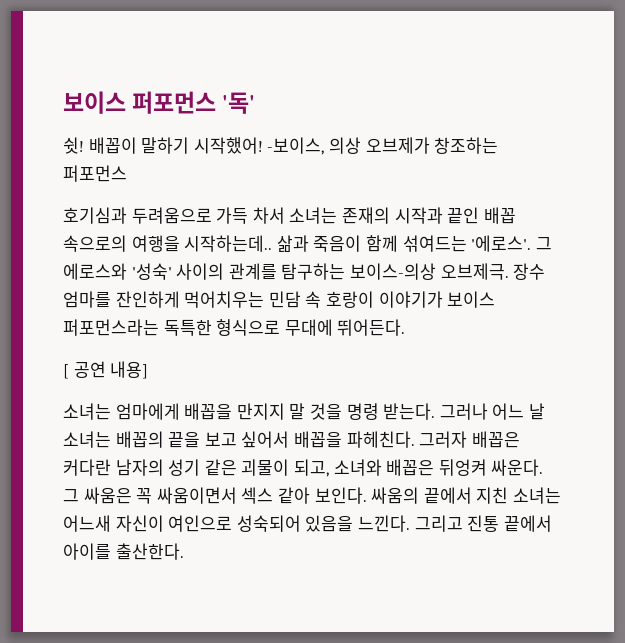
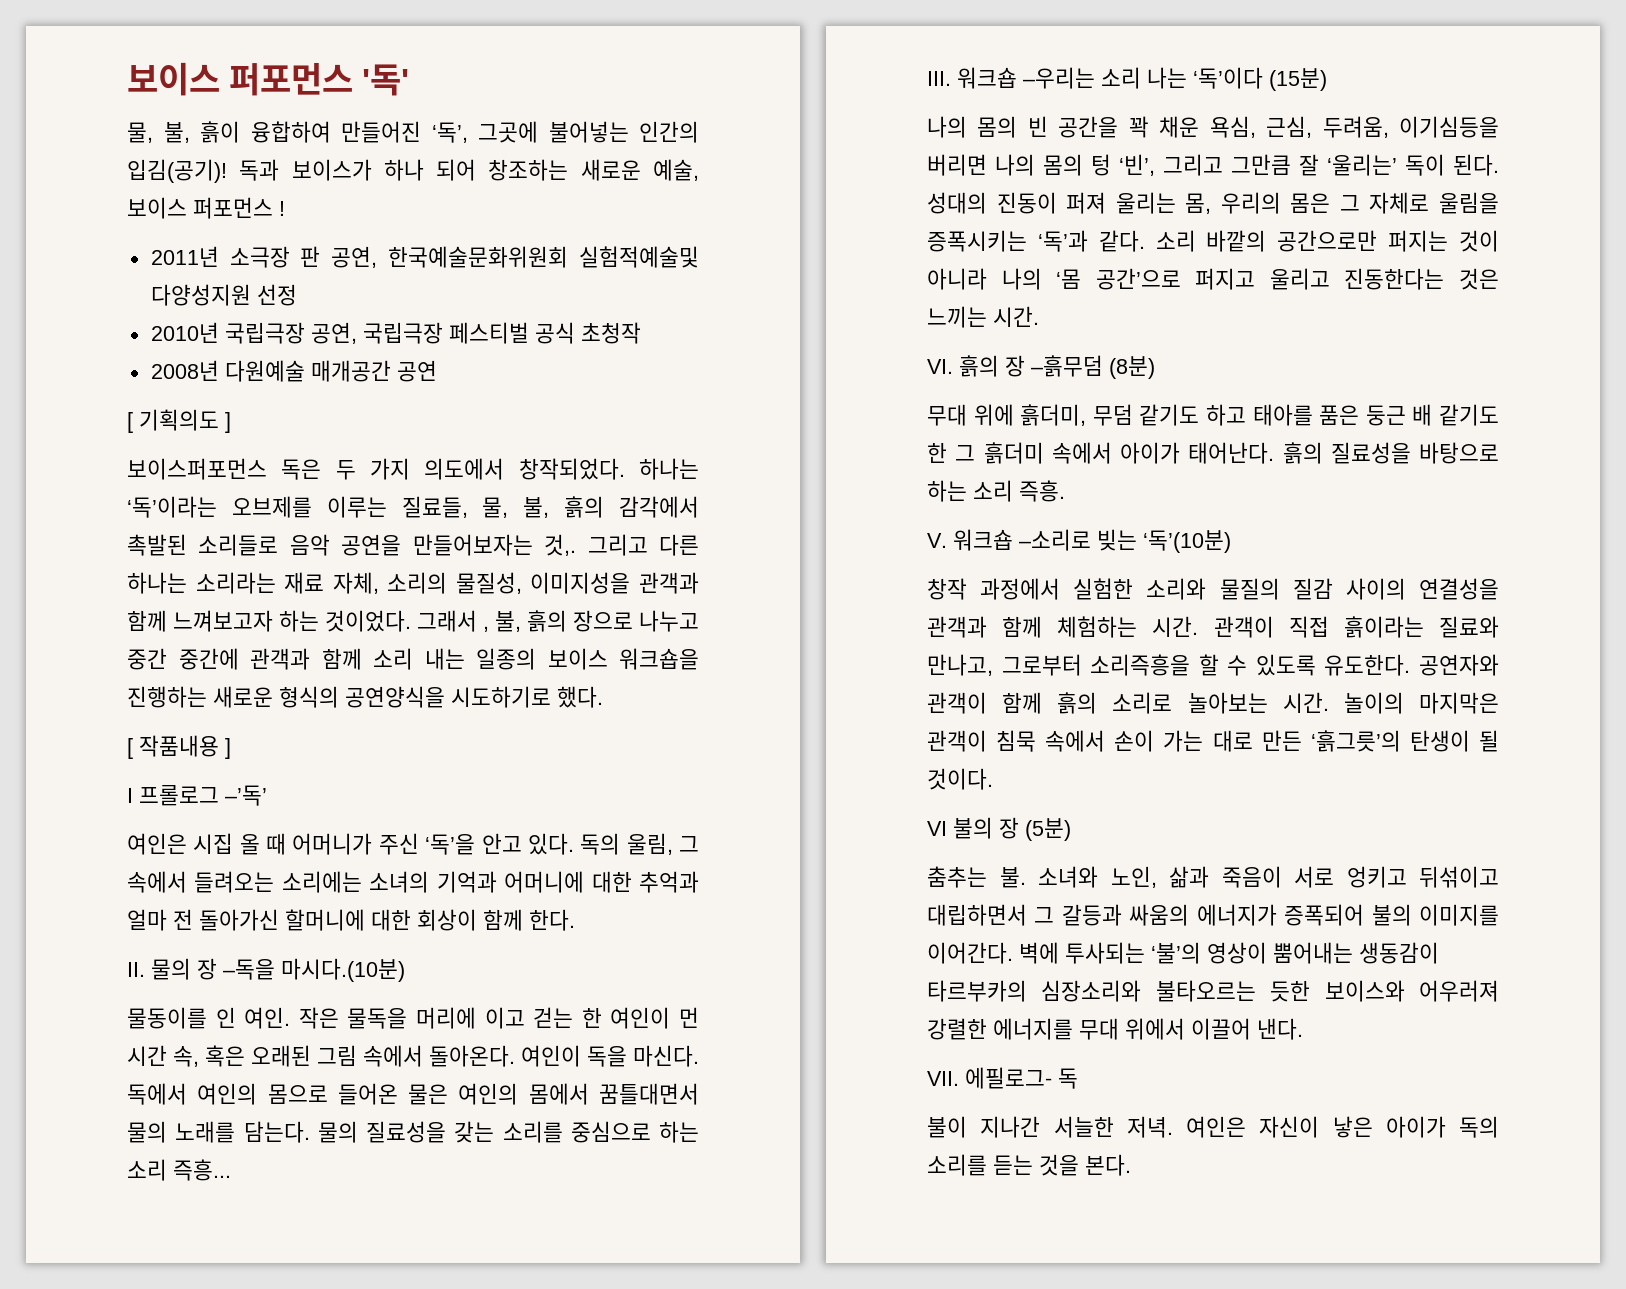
- 쉿! 배꼽이 말하기 시작했어! -보이스, 의상 오브제가 창조하는 퍼포먼스
- 호기심과 두려움으로 가득 차서 소녀는 존재의 시작과 끝인 배꼽 속으로의 여행을 시작하는데.. 삶과 죽음이 함께 섞여드는 '에로스'. 그 에로스와 '성숙' 사이의 관계를 탐구하는 보이스-의상 오브제극. 장수 엄마를 잔인하게 먹어치우는 민담 속 호랑이 이야기가 보이스 퍼포먼스라는 독특한 형식으로 무대에 뛰어든다.
- [ 공연 내용]
- 소녀는 엄마에게 배꼽을 만지지 말 것을 명령 받는다. 그러나 어느 날 소녀는 배꼽의 끝을 보고 싶어서 배꼽을 파헤친다. 그러자 배꼽은 커다란 남자의 성기 같은 괴물이 되고, 소녀와 배꼽은 뒤엉켜 싸운다. 그 싸움은 꼭 싸움이면서 섹스 같아 보인다. 싸움의 끝에서 지친 소녀는 어느새 자신이 여인으로 성숙되어 있음을 느낀다. 그리고 진통 끝에서 아이를 출산한다.
+ 물, 불, 흙이 융합하여 만들어진 ‘독’, 그곳에 불어넣는 인간의 입김(공기)! 독과 보이스가 하나 되어 창조하는 새로운 예술, 보이스 퍼포먼스 !
+ 2011년 소극장 판 공연, 한국예술문화위원회 실험적예술및 다양성지원 선정
+ 2010년 국립극장 공연, 국립극장 페스티벌 공식 초청작
+ 2008년 다원예술 매개공간 공연
+ [ 기획의도 ]
+ 보이스퍼포먼스 독은 두 가지 의도에서 창작되었다. 하나는 ‘독’이라는 오브제를 이루는 질료들, 물, 불, 흙의 감각에서 촉발된 소리들로 음악 공연을 만들어보자는 것,. 그리고 다른 하나는 소리라는 재료 자체, 소리의 물질성, 이미지성을 관객과 함께 느껴보고자 하는 것이었다. 그래서 , 불, 흙의 장으로 나누고 중간 중간에 관객과 함께 소리 내는 일종의 보이스 워크숍을 진행하는 새로운 형식의 공연양식을 시도하기로 했다.
+ [ 작품내용 ]
+ I 프롤로그 –’독’
+ 여인은 시집 올 때 어머니가 주신 ‘독’을 안고 있다. 독의 울림, 그 속에서 들려오는 소리에는 소녀의 기억과 어머니에 대한 추억과 얼마 전 돌아가신 할머니에 대한 회상이 함께 한다.
+ II. 물의 장 –독을 마시다.(10분)
+ 물동이를 인 여인. 작은 물독을 머리에 이고 걷는 한 여인이 먼 시간 속, 혹은 오래된 그림 속에서 돌아온다. 여인이 독을 마신다. 독에서 여인의 몸으로 들어온 물은 여인의 몸에서 꿈틀대면서 물의 노래를 담는다. 물의 질료성을 갖는 소리를 중심으로 하는 소리 즉흥...
+ III. 워크숍 –우리는 소리 나는 ‘독’이다 (15분)
+ 나의 몸의 빈 공간을 꽉 채운 욕심, 근심, 두려움, 이기심등을 버리면 나의 몸의 텅 ‘빈’, 그리고 그만큼 잘 ‘울리는’ 독이 된다. 성대의 진동이 퍼져 울리는 몸, 우리의 몸은 그 자체로 울림을 증폭시키는 ‘독’과 같다. 소리 바깥의 공간으로만 퍼지는 것이 아니라 나의 ‘몸 공간’으로 퍼지고 울리고 진동한다는 것은 느끼는 시간.
+ VI. 흙의 장 –흙무덤 (8분)
+ 무대 위에 흙더미, 무덤 같기도 하고 태아를 품은 둥근 배 같기도 한 그 흙더미 속에서 아이가 태어난다. 흙의 질료성을 바탕으로 하는 소리 즉흥.
+ V. 워크숍 –소리로 빚는 ‘독’(10분)
+ 창작 과정에서 실험한 소리와 물질의 질감 사이의 연결성을 관객과 함께 체험하는 시간. 관객이 직접 흙이라는 질료와 만나고, 그로부터 소리즉흥을 할 수 있도록 유도한다. 공연자와 관객이 함께 흙의 소리로 놀아보는 시간. 놀이의 마지막은 관객이 침묵 속에서 손이 가는 대로 만든 ‘흙그릇’의 탄생이 될 것이다.
+ VI 불의 장 (5분)
+ 춤추는 불. 소녀와 노인, 삶과 죽음이 서로 엉키고 뒤섞이고 대립하면서 그 갈등과 싸움의 에너지가 증폭되어 불의 이미지를 이어간다. 벽에 투사되는 ‘불’의 영상이 뿜어내는 생동감이 타르부카의 심장소리와 불타오르는 듯한 보이스와 어우러져 강렬한 에너지를 무대 위에서 이끌어 낸다.
+ VII. 에필로그- 독
+ 불이 지나간 서늘한 저녁. 여인은 자신이 낳은 아이가 독의 소리를 듣는 것을 본다.

